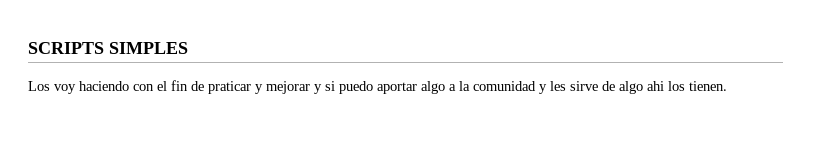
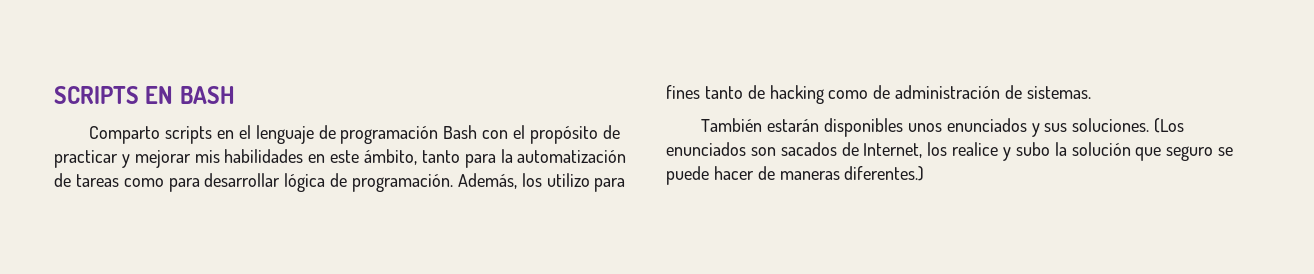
- SCRIPTS SIMPLES
- Los voy haciendo con el fin de praticar y mejorar y si puedo aportar algo a la comunidad y les sirve de algo ahi los tienen.
+ SCRIPTS EN BASH
+ Comparto scripts en el lenguaje de programación Bash con el propósito de practicar y mejorar mis habilidades en este ámbito, tanto para la automatización de tareas como para desarrollar lógica de programación. Además, los utilizo para fines tanto de hacking como de administración de sistemas.
+ También estarán disponibles unos enunciados y sus soluciones. (Los enunciados son sacados de Internet, los realice y subo la solución que seguro se puede hacer de maneras diferentes.)

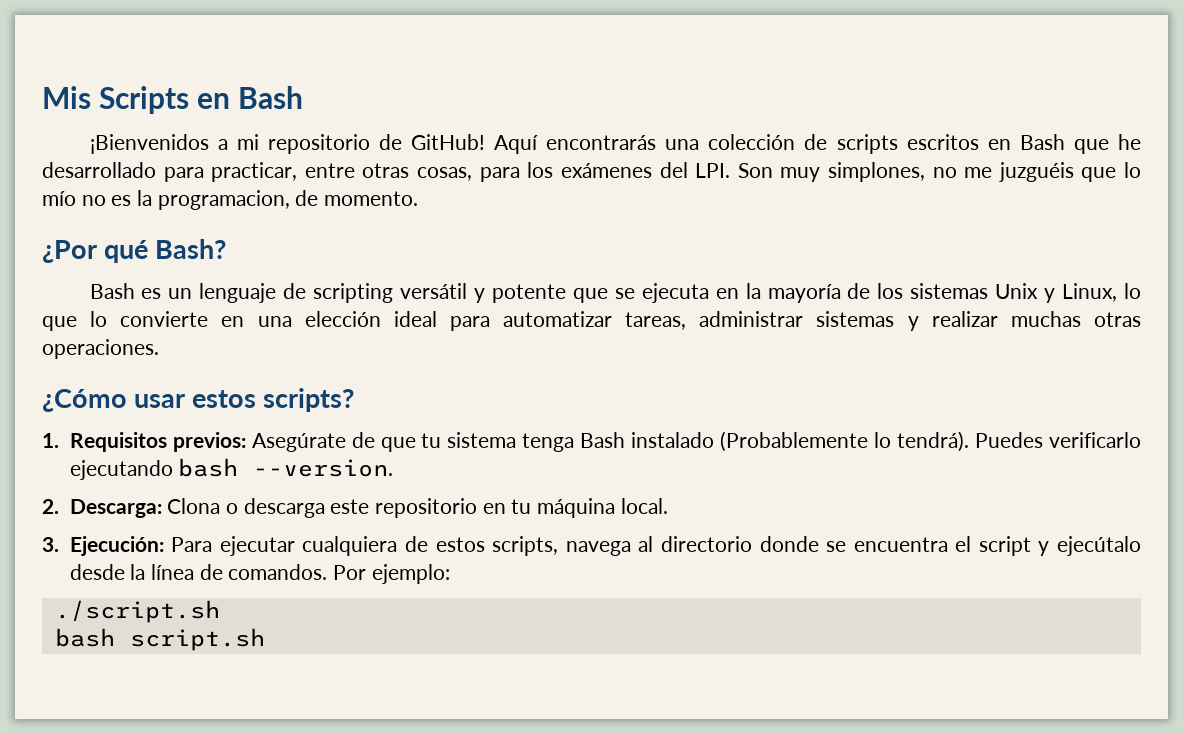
- SCRIPTS EN BASH
- Comparto scripts en el lenguaje de programación Bash con el propósito de practicar y mejorar mis habilidades en este ámbito, tanto para la automatización de tareas como para desarrollar lógica de programación. Además, los utilizo para fines tanto de hacking como de administración de sistemas.
- También estarán disponibles unos enunciados y sus soluciones. (Los enunciados son sacados de Internet, los realice y subo la solución que seguro se puede hacer de maneras diferentes.)
+ Mis Scripts en Bash
+ ¡Bienvenidos a mi repositorio de GitHub! Aquí encontrarás una colección de scripts escritos en Bash que he desarrollado para practicar, entre otras cosas, para los exámenes del LPI. Son muy simplones, no me juzguéis que lo mío no es la programacion, de momento.
+ ¿Por qué Bash?
+ Bash es un lenguaje de scripting versátil y potente que se ejecuta en la mayoría de los sistemas Unix y Linux, lo que lo convierte en una elección ideal para automatizar tareas, administrar sistemas y realizar muchas otras operaciones.
+ ¿Cómo usar estos scripts?
+ 1. Requisitos previos: Asegúrate de que tu sistema tenga Bash instalado (Probablemente lo tendrá). Puedes verificarlo ejecutando bash --version.
+ 2. Descarga: Clona o descarga este repositorio en tu máquina local.
+ 3. Ejecución: Para ejecutar cualquiera de estos scripts, navega al directorio donde se encuentra el script y ejecútalo desde la línea de comandos. Por ejemplo:
+ ./script.sh
+ bash script.sh

